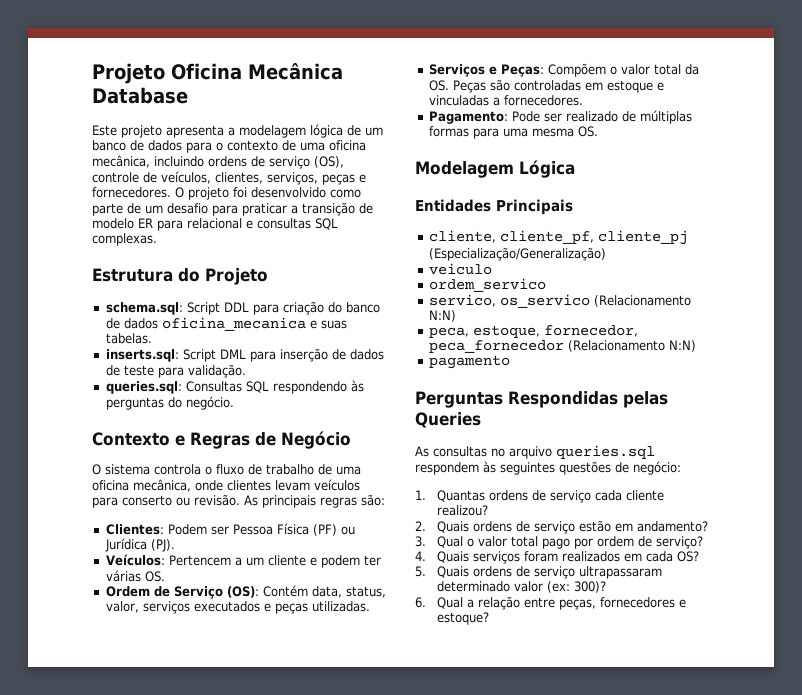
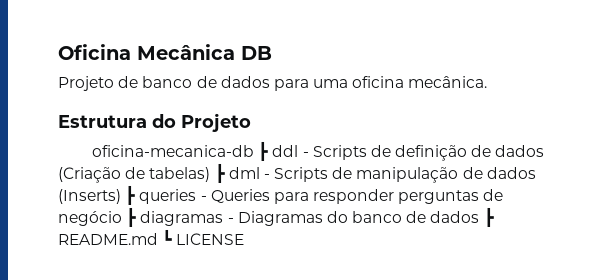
- Projeto Oficina Mecânica Database
- Este projeto apresenta a modelagem lógica de um banco de dados para o contexto de uma oficina mecânica, incluindo ordens de serviço (OS), controle de veículos, clientes, serviços, peças e fornecedores. O projeto foi desenvolvido como parte de um desafio para praticar a transição de modelo ER para relacional e consultas SQL complexas.
+ Oficina Mecânica DB
+ Projeto de banco de dados para uma oficina mecânica.
  Estrutura do Projeto
- schema.sql: Script DDL para criação do banco de dados oficina_mecanica e suas tabelas.
- inserts.sql: Script DML para inserção de dados de teste para validação.
- queries.sql: Consultas SQL respondendo às perguntas do negócio.
- Contexto e Regras de Negócio
- O sistema controla o fluxo de trabalho de uma oficina mecânica, onde clientes levam veículos para conserto ou revisão. As principais regras são:
- Clientes: Podem ser Pessoa Física (PF) ou Jurídica (PJ).
- Veículos: Pertencem a um cliente e podem ter várias OS.
- Ordem de Serviço (OS): Contém data, status, valor, serviços executados e peças utilizadas.
- Serviços e Peças: Compõem o valor total da OS. Peças são controladas em estoque e vinculadas a fornecedores.
- Pagamento: Pode ser realizado de múltiplas formas para uma mesma OS.
- Modelagem Lógica
- Entidades Principais
- cliente, cliente_pf, cliente_pj (Especialização/Generalização)
- veiculo
- ordem_servico
- servico, os_servico (Relacionamento N:N)
- peca, estoque, fornecedor, peca_fornecedor (Relacionamento N:N)
- pagamento
- Perguntas Respondidas pelas Queries
- As consultas no arquivo queries.sql respondem às seguintes questões de negócio:
- 1. Quantas ordens de serviço cada cliente realizou?
- 2. Quais ordens de serviço estão em andamento?
- 3. Qual o valor total pago por ordem de serviço?
- 4. Quais serviços foram realizados em cada OS?
- 5. Quais ordens de serviço ultrapassaram determinado valor (ex: 300)?
- 6. Qual a relação entre peças, fornecedores e estoque?
+ oficina-mecanica-db ┣ ddl - Scripts de definição de dados (Criação de tabelas) ┣ dml - Scripts de manipulação de dados (Inserts) ┣ queries - Queries para responder perguntas de negócio ┣ diagramas - Diagramas do banco de dados ┣ README.md ┗ LICENSE

